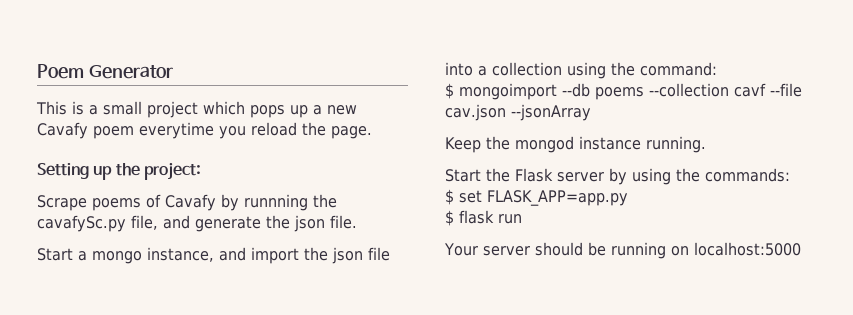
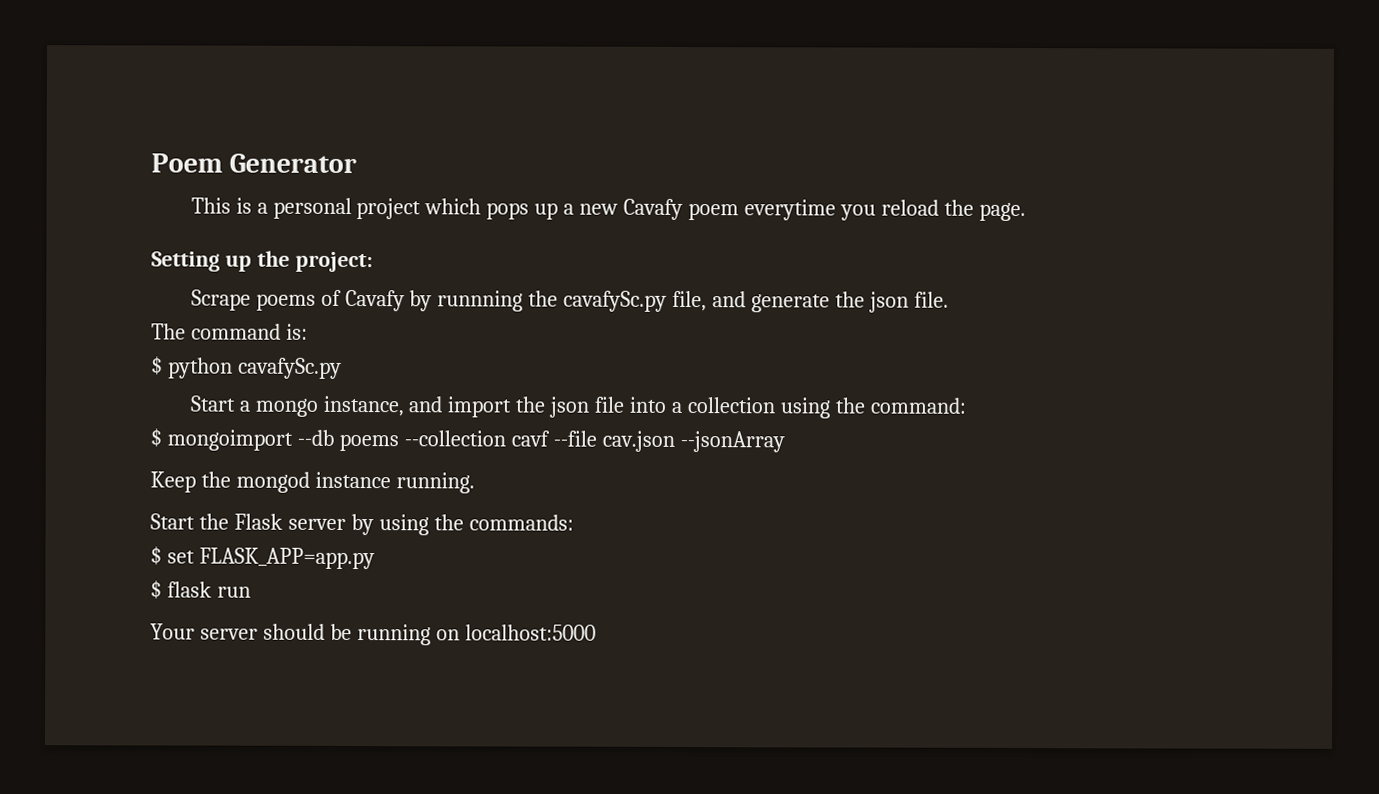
- This is a small project which pops up a new Cavafy poem everytime you reload the page.
+ This is a personal project which pops up a new Cavafy poem everytime you reload the page.
+ The command is:
+ $ python cavafySc.py

